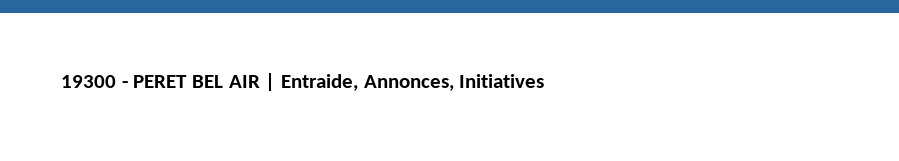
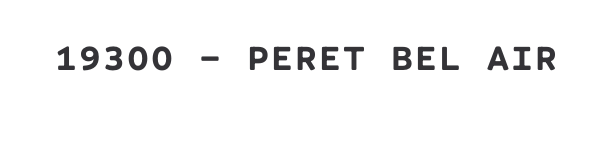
- 19300 - PERET BEL AIR | Entraide, Annonces, Initiatives
+ 19300 - PERET BEL AIR

